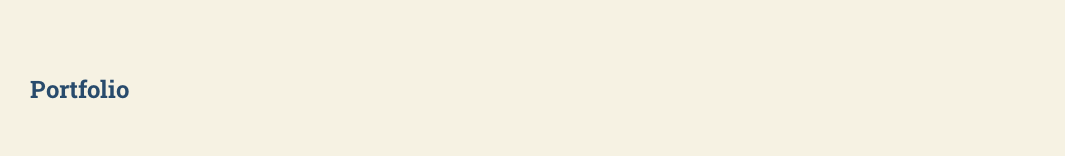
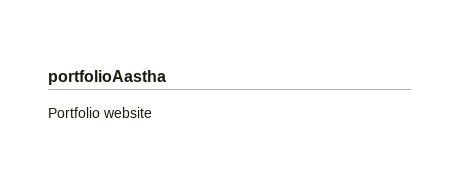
- Portfolio
+ portfolioAastha
+ Portfolio website

